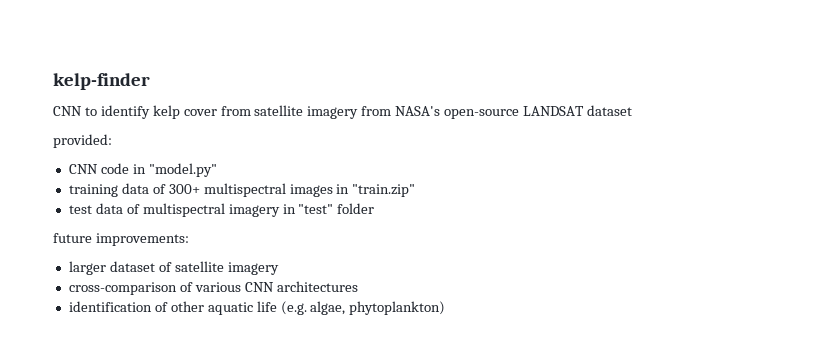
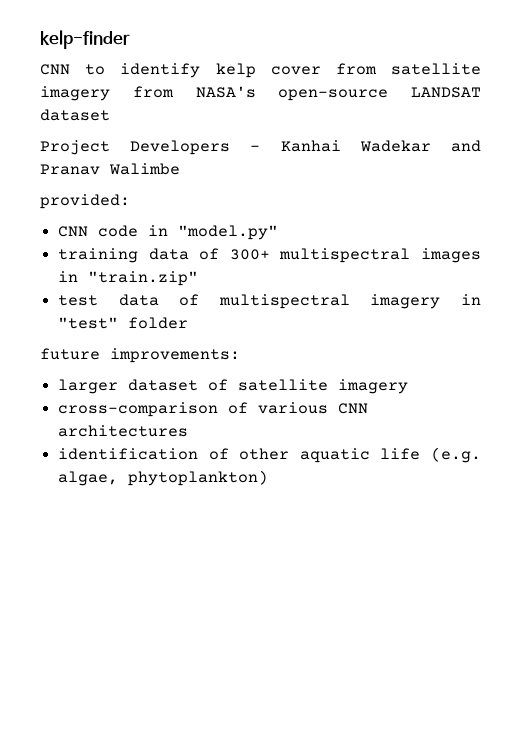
+ Project Developers - Kanhai Wadekar and Pranav Walimbe

